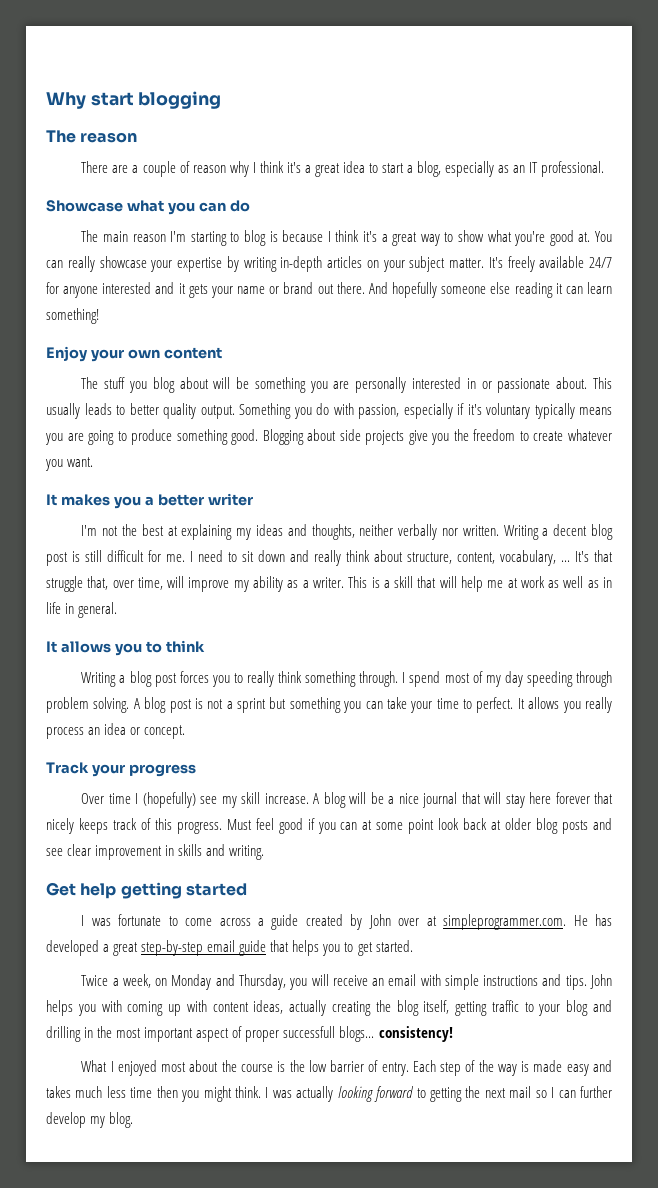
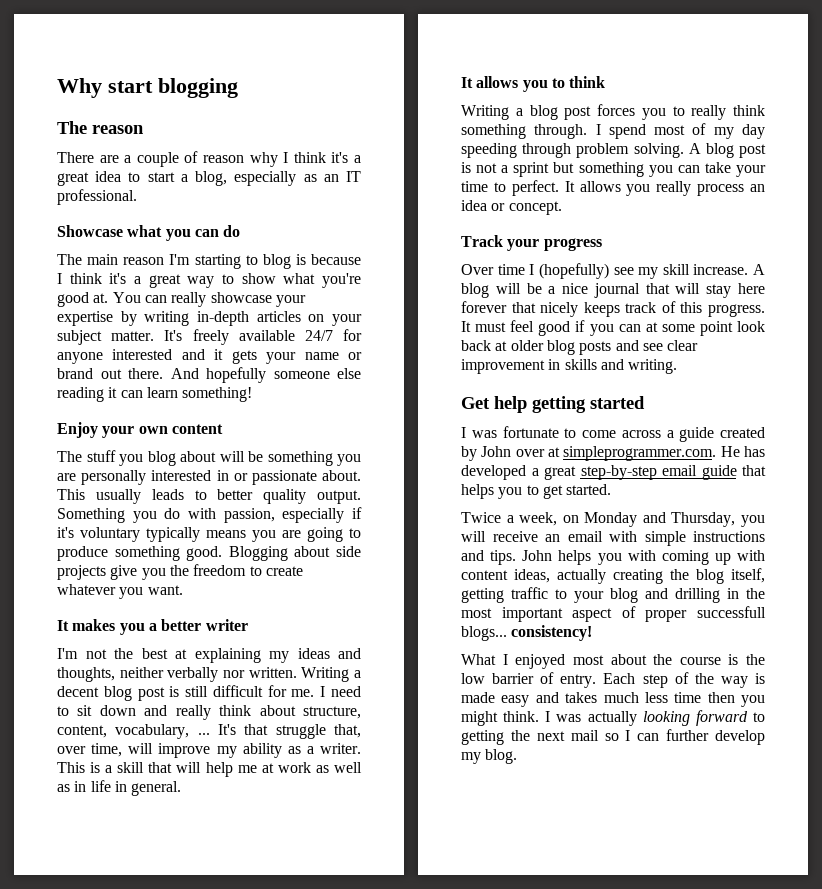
- Must feel good if you can at some point look back at older blog posts and see clear improvement in skills and writing.
+ It must feel good if you can at some point look back at older blog posts and see clear improvement in skills and writing.

